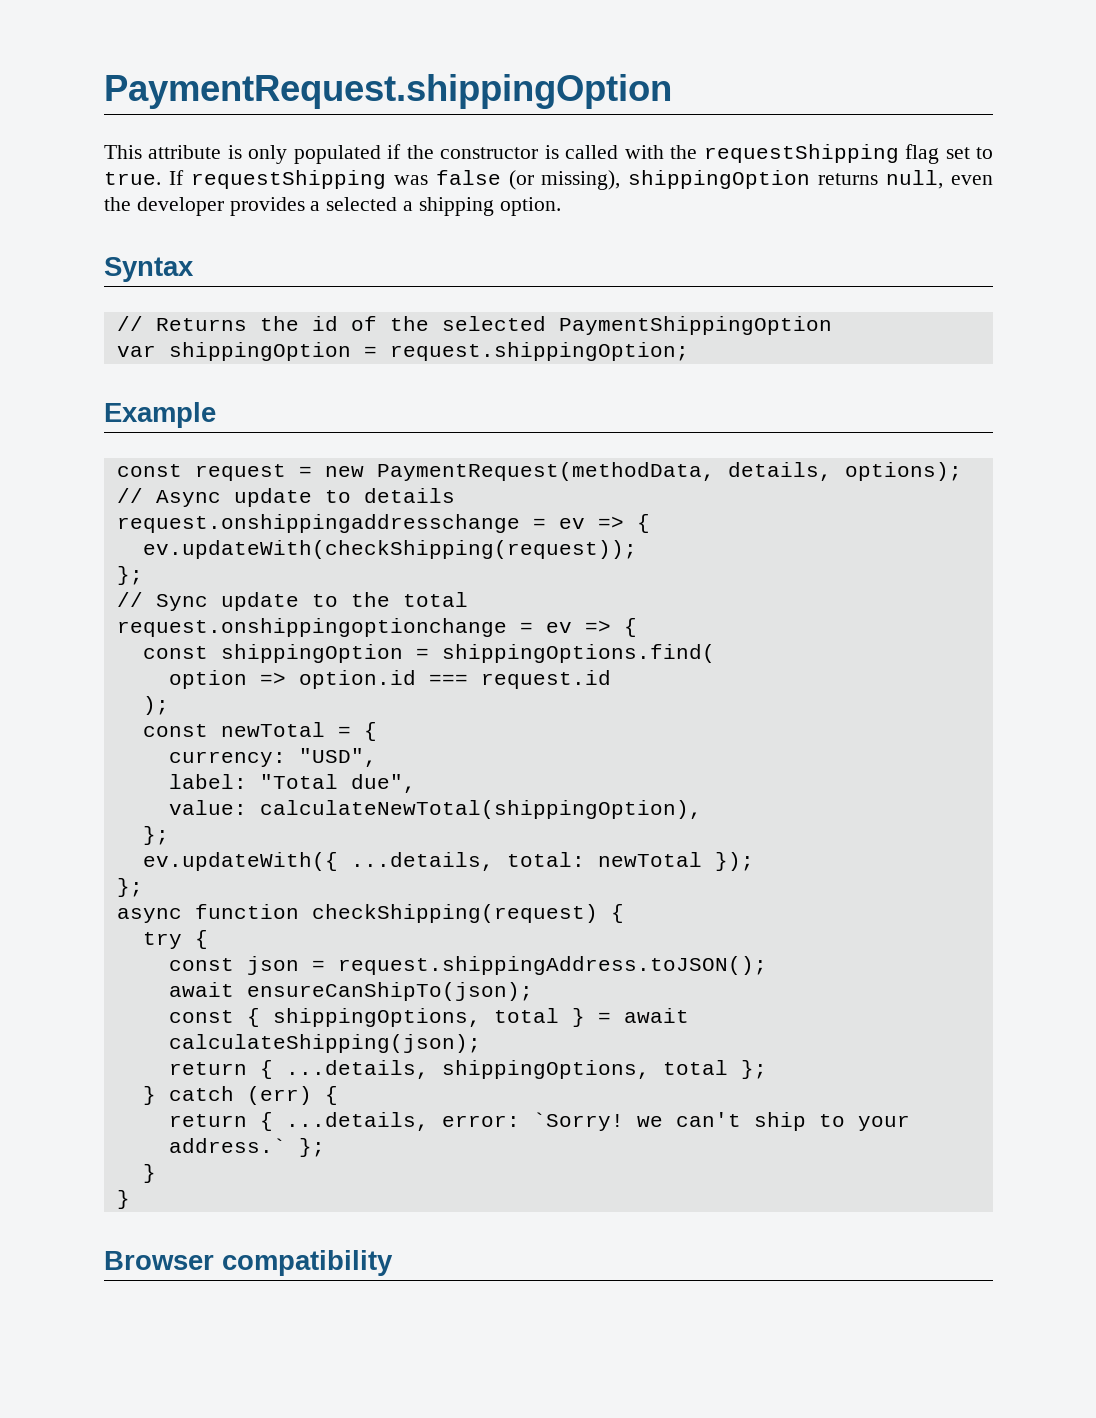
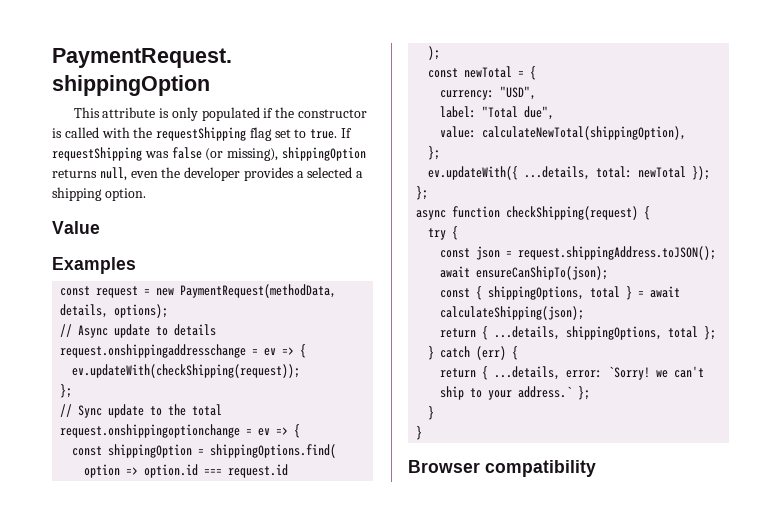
- Syntax
- // Returns the id of the selected PaymentShippingOption
- var shippingOption = request.shippingOption;
- Example
+ Value
+ Examples

